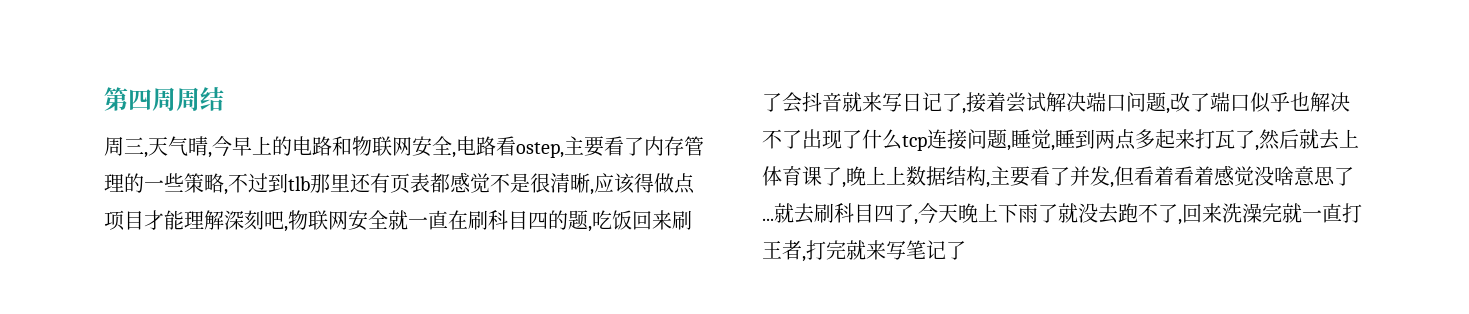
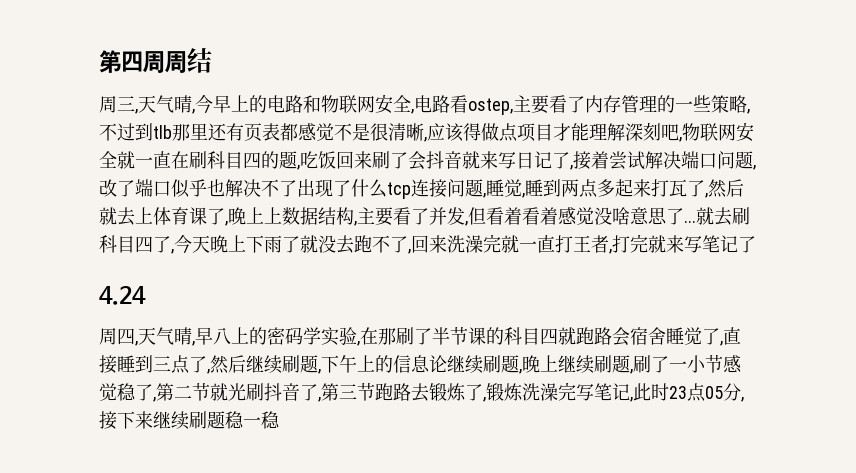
+ 4.24
+ 周四,天气晴,早八上的密码学实验,在那刷了半节课的科目四就跑路会宿舍睡觉了,直接睡到三点了,然后继续刷题,下午上的信息论继续刷题,晚上继续刷题,刷了一小节感觉稳了,第二节就光刷抖音了,第三节跑路去锻炼了,锻炼洗澡完写笔记,此时23点05分,接下来继续刷题稳一稳

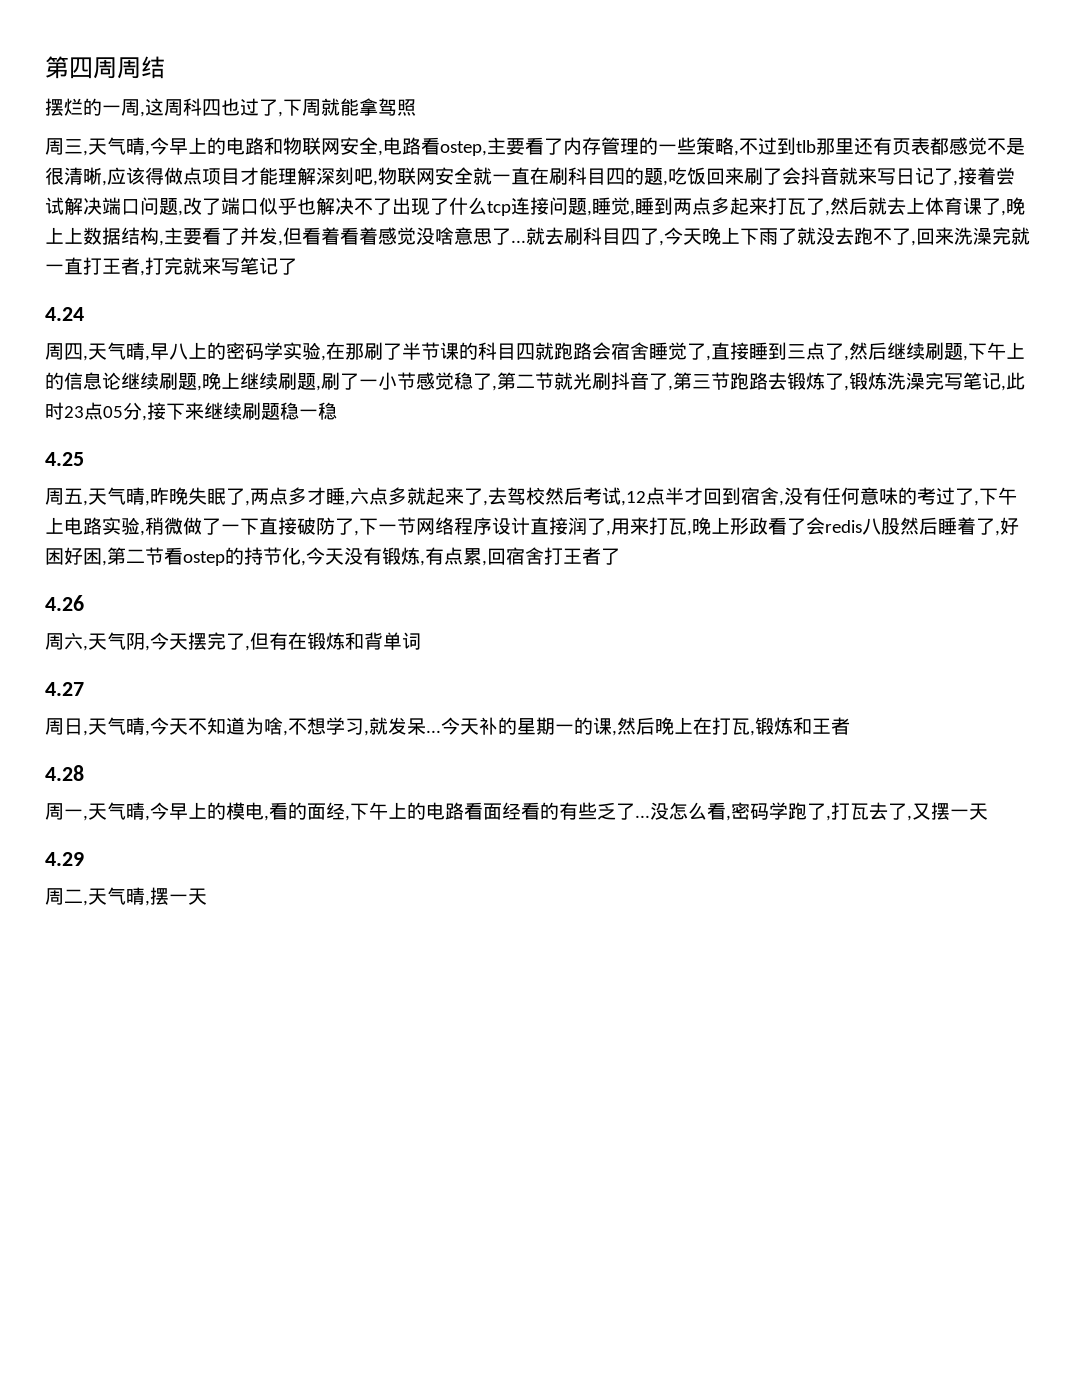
+ 摆烂的一周,这周科四也过了,下周就能拿驾照
+ 4.25
+ 周五,天气晴,昨晚失眠了,两点多才睡,六点多就起来了,去驾校然后考试,12点半才回到宿舍,没有任何意味的考过了,下午上电路实验,稍微做了一下直接破防了,下一节网络程序设计直接润了,用来打瓦,晚上形政看了会redis八股然后睡着了,好困好困,第二节看ostep的持节化,今天没有锻炼,有点累,回宿舍打王者了
+ 4.26
+ 周六,天气阴,今天摆完了,但有在锻炼和背单词
+ 4.27
+ 周日,天气晴,今天不知道为啥,不想学习,就发呆...今天补的星期一的课,然后晚上在打瓦,锻炼和王者
+ 4.28
+ 周一,天气晴,今早上的模电,看的面经,下午上的电路看面经看的有些乏了...没怎么看,密码学跑了,打瓦去了,又摆一天
+ 4.29
+ 周二,天气晴,摆一天

